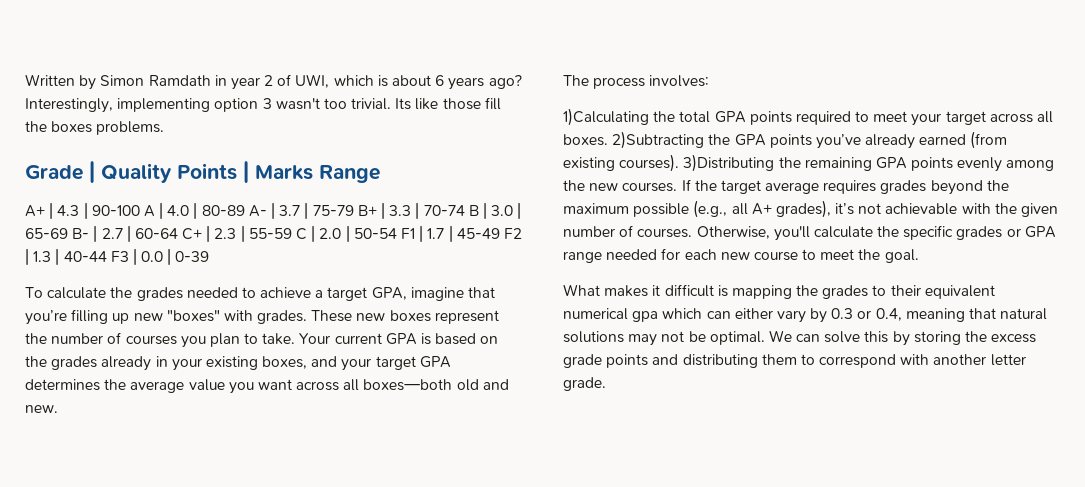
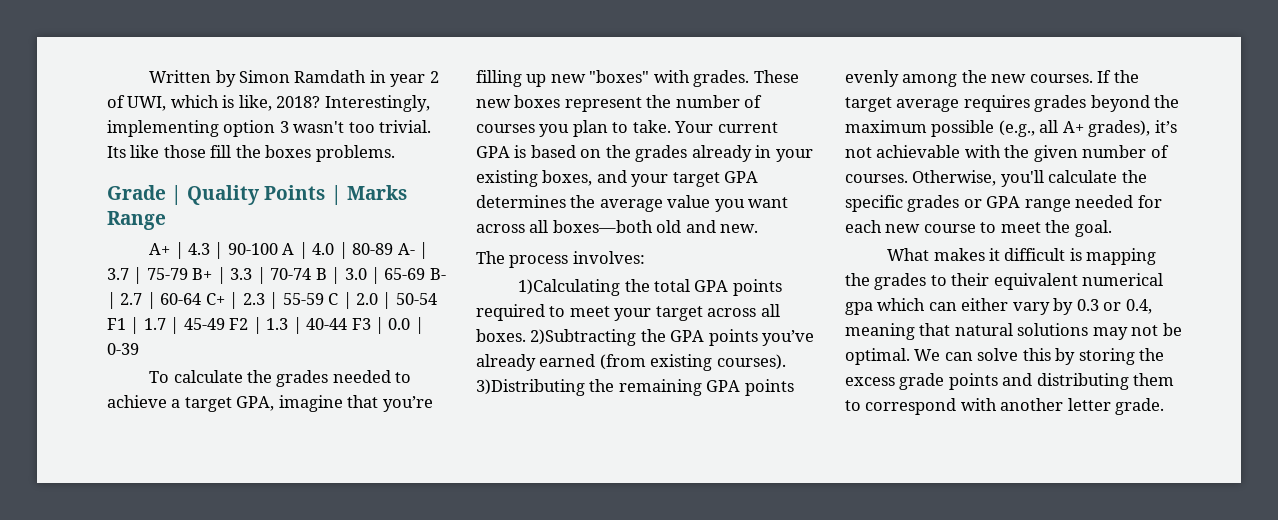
- Written by Simon Ramdath in year 2 of UWI, which is about 6 years ago?
+ Written by Simon Ramdath in year 2 of UWI, which is like, 2018?

